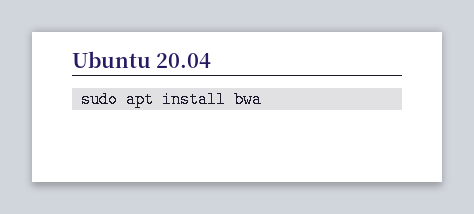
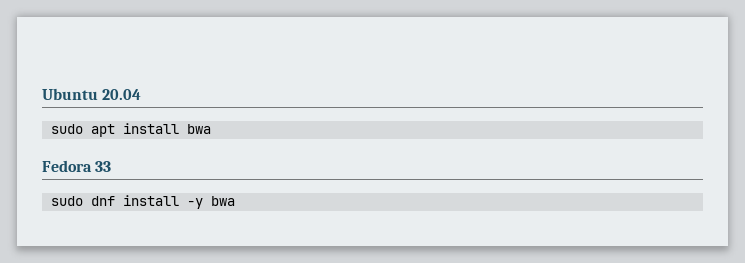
+ Fedora 33
+ sudo dnf install -y bwa

